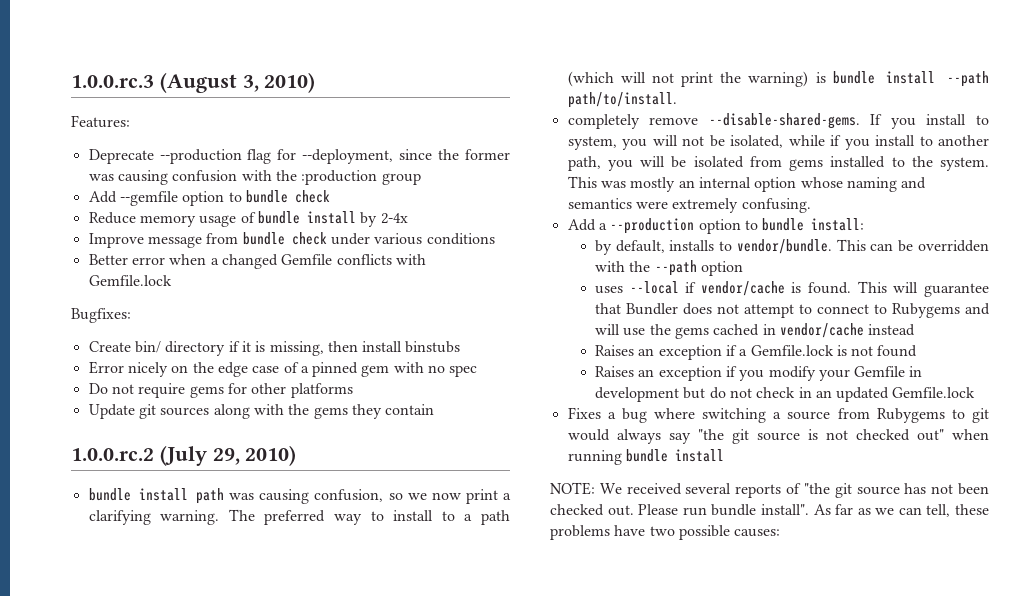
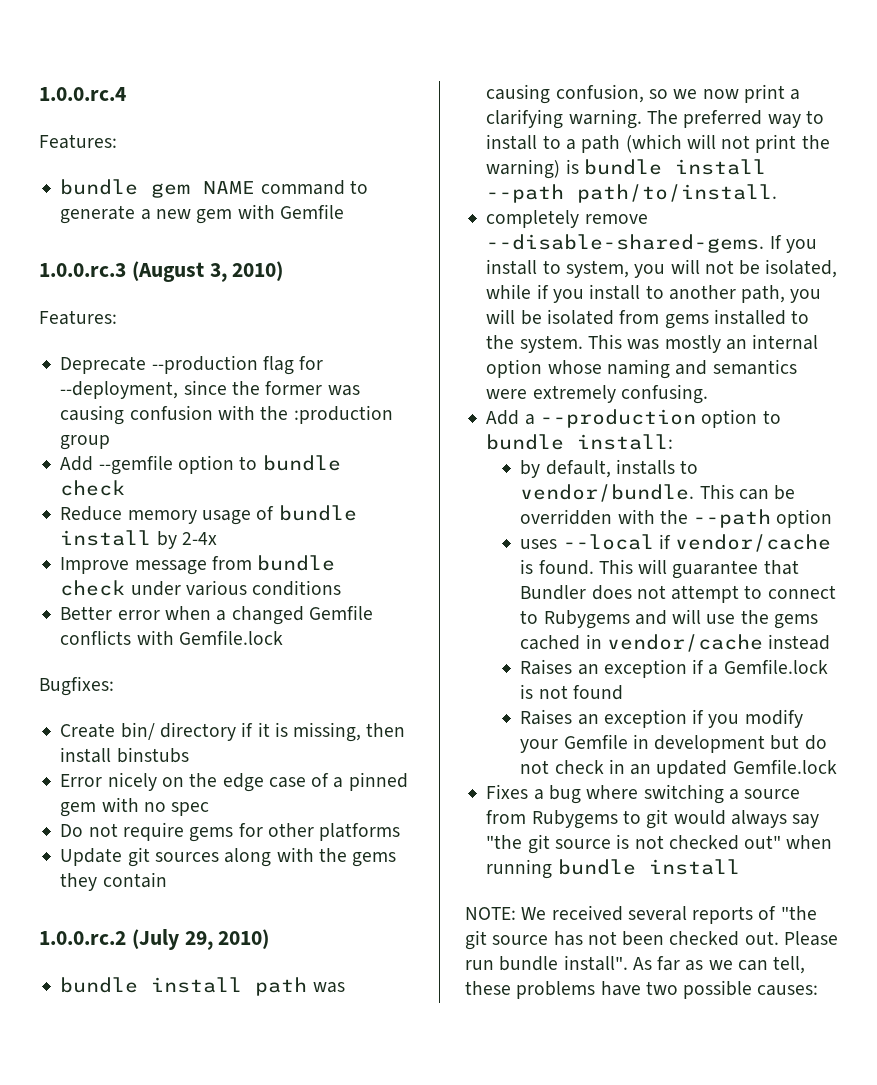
+ 1.0.0.rc.4
+ Features:
+ bundle gem NAME command to generate a new gem with Gemfile

